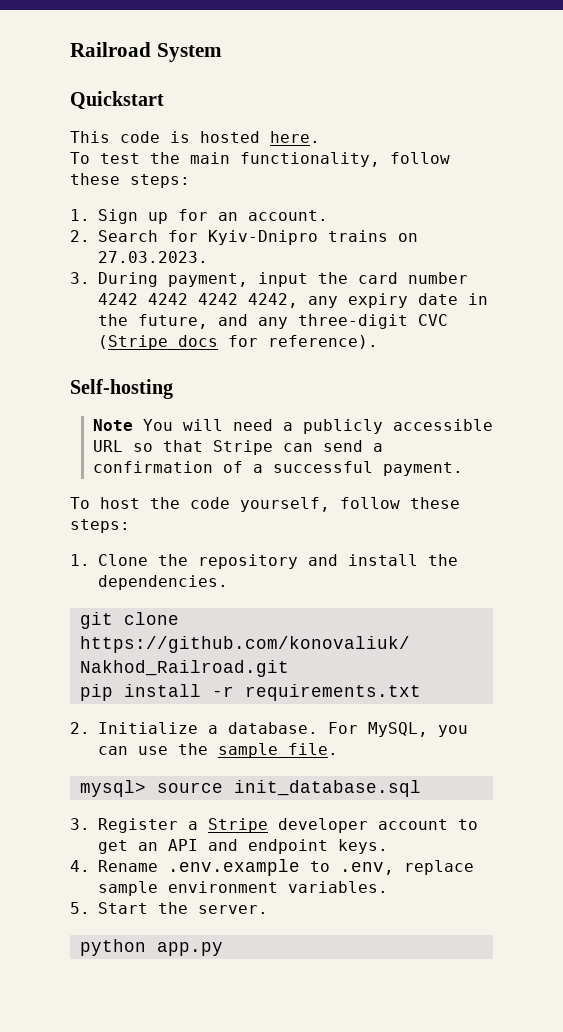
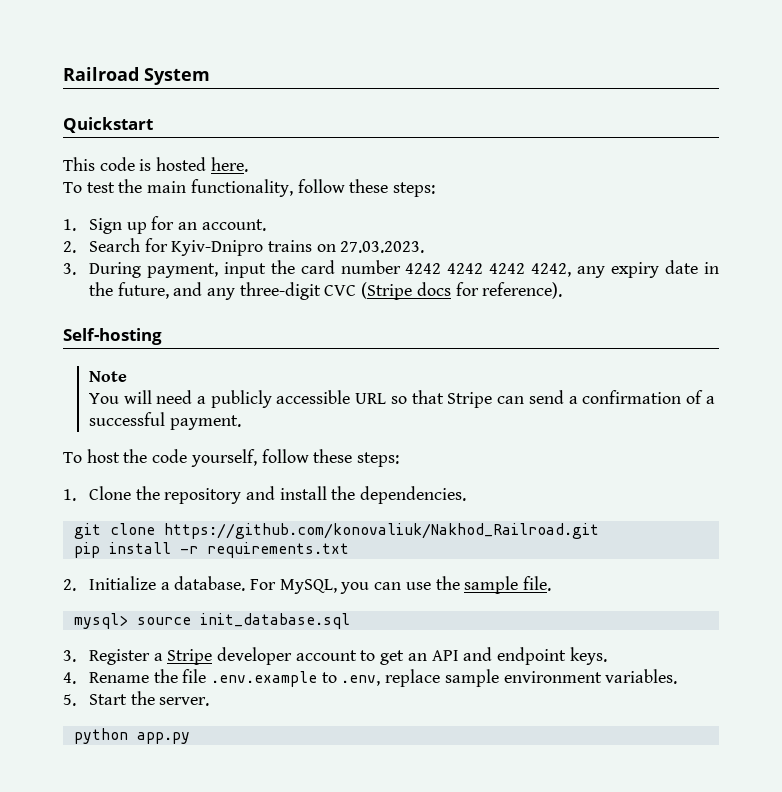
- Note You will need a publicly accessible URL so that Stripe can send a confirmation of a successful payment.
+ Note
+ You will need a publicly accessible URL so that Stripe can send a confirmation of a successful payment.
- 4. Rename .env.example to .env, replace sample environment variables.
+ 4. Rename the file .env.example to .env, replace sample environment variables.

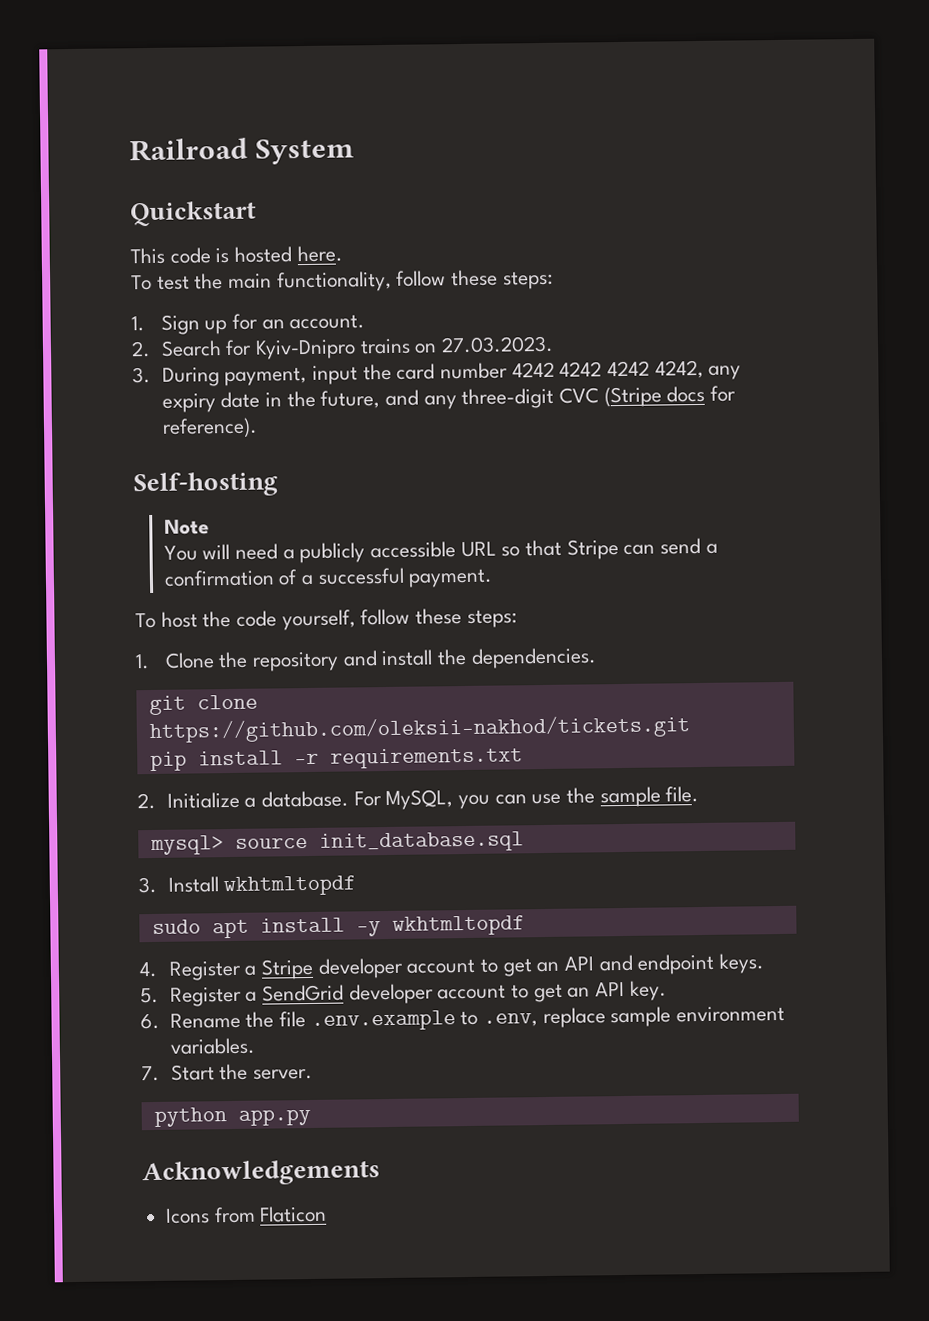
- git clone https://github.com/konovaliuk/Nakhod_Railroad.git
+ git clone https://github.com/oleksii-nakhod/tickets.git
- 3. Register a Stripe developer account to get an API and endpoint keys.
+ 3. Install wkhtmltopdf
+ sudo apt install -y wkhtmltopdf
+ 4. Register a Stripe developer account to get an API and endpoint keys.
- 4. Rename the file .env.example to .env, replace sample environment variables.
+ 5. Register a SendGrid developer account to get an API key.
+ 6. Rename the file .env.example to .env, replace sample environment variables.
- 5. Start the server.
+ 7. Start the server.
+ Acknowledgements
+ Icons from Flaticon

